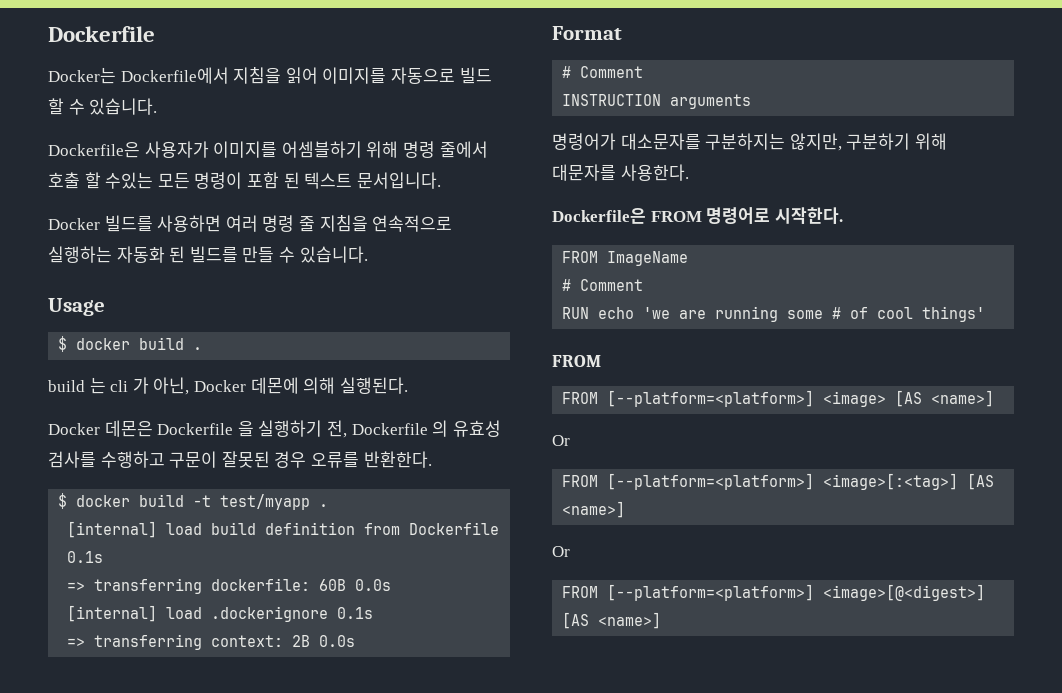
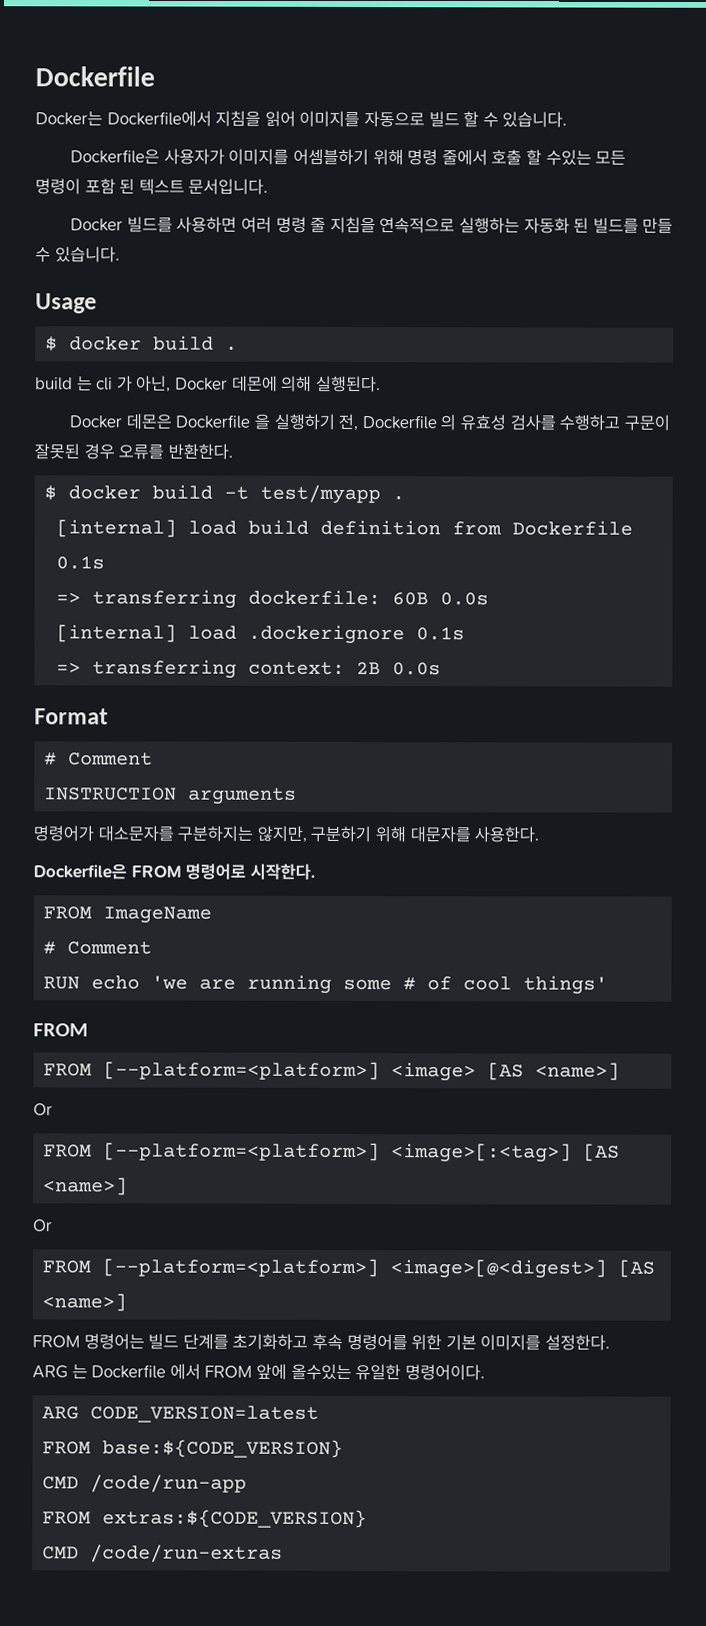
+ FROM 명령어는 빌드 단계를 초기화하고 후속 명령어를 위한 기본 이미지를 설정한다.
+ ARG 는 Dockerfile 에서 FROM 앞에 올수있는 유일한 명령어이다.
+ ARG CODE_VERSION=latest
+ FROM base:${CODE_VERSION}
+ CMD /code/run-app
+ FROM extras:${CODE_VERSION}
+ CMD /code/run-extras

